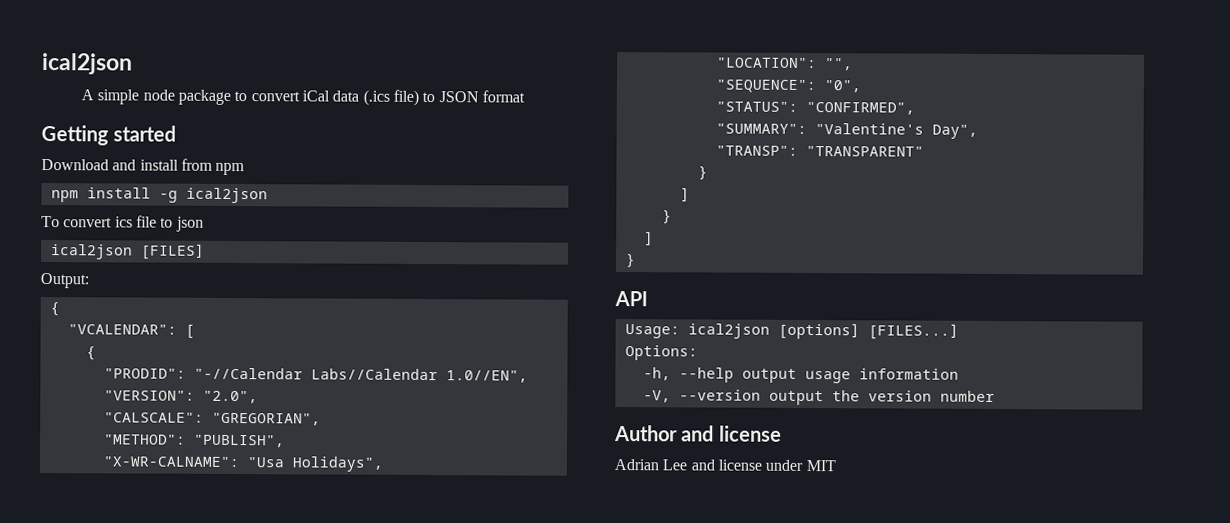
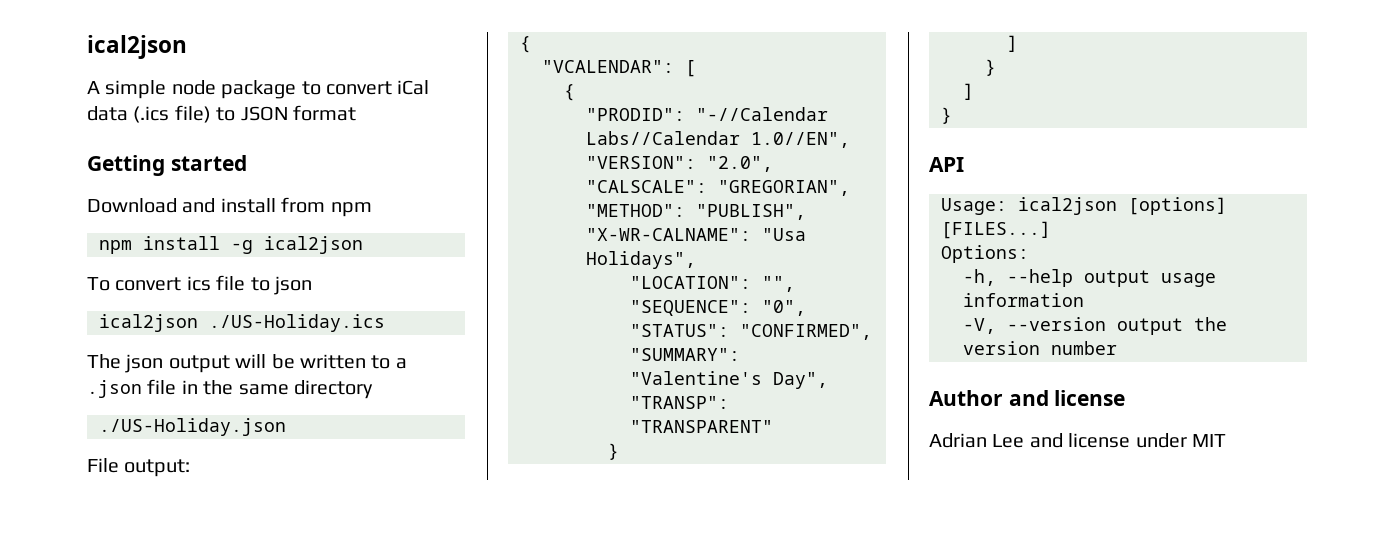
- ical2json [FILES]
- Output:
+ ical2json ./US-Holiday.ics
+ The json output will be written to a .json file in the same directory
+ ./US-Holiday.json
+ File output:

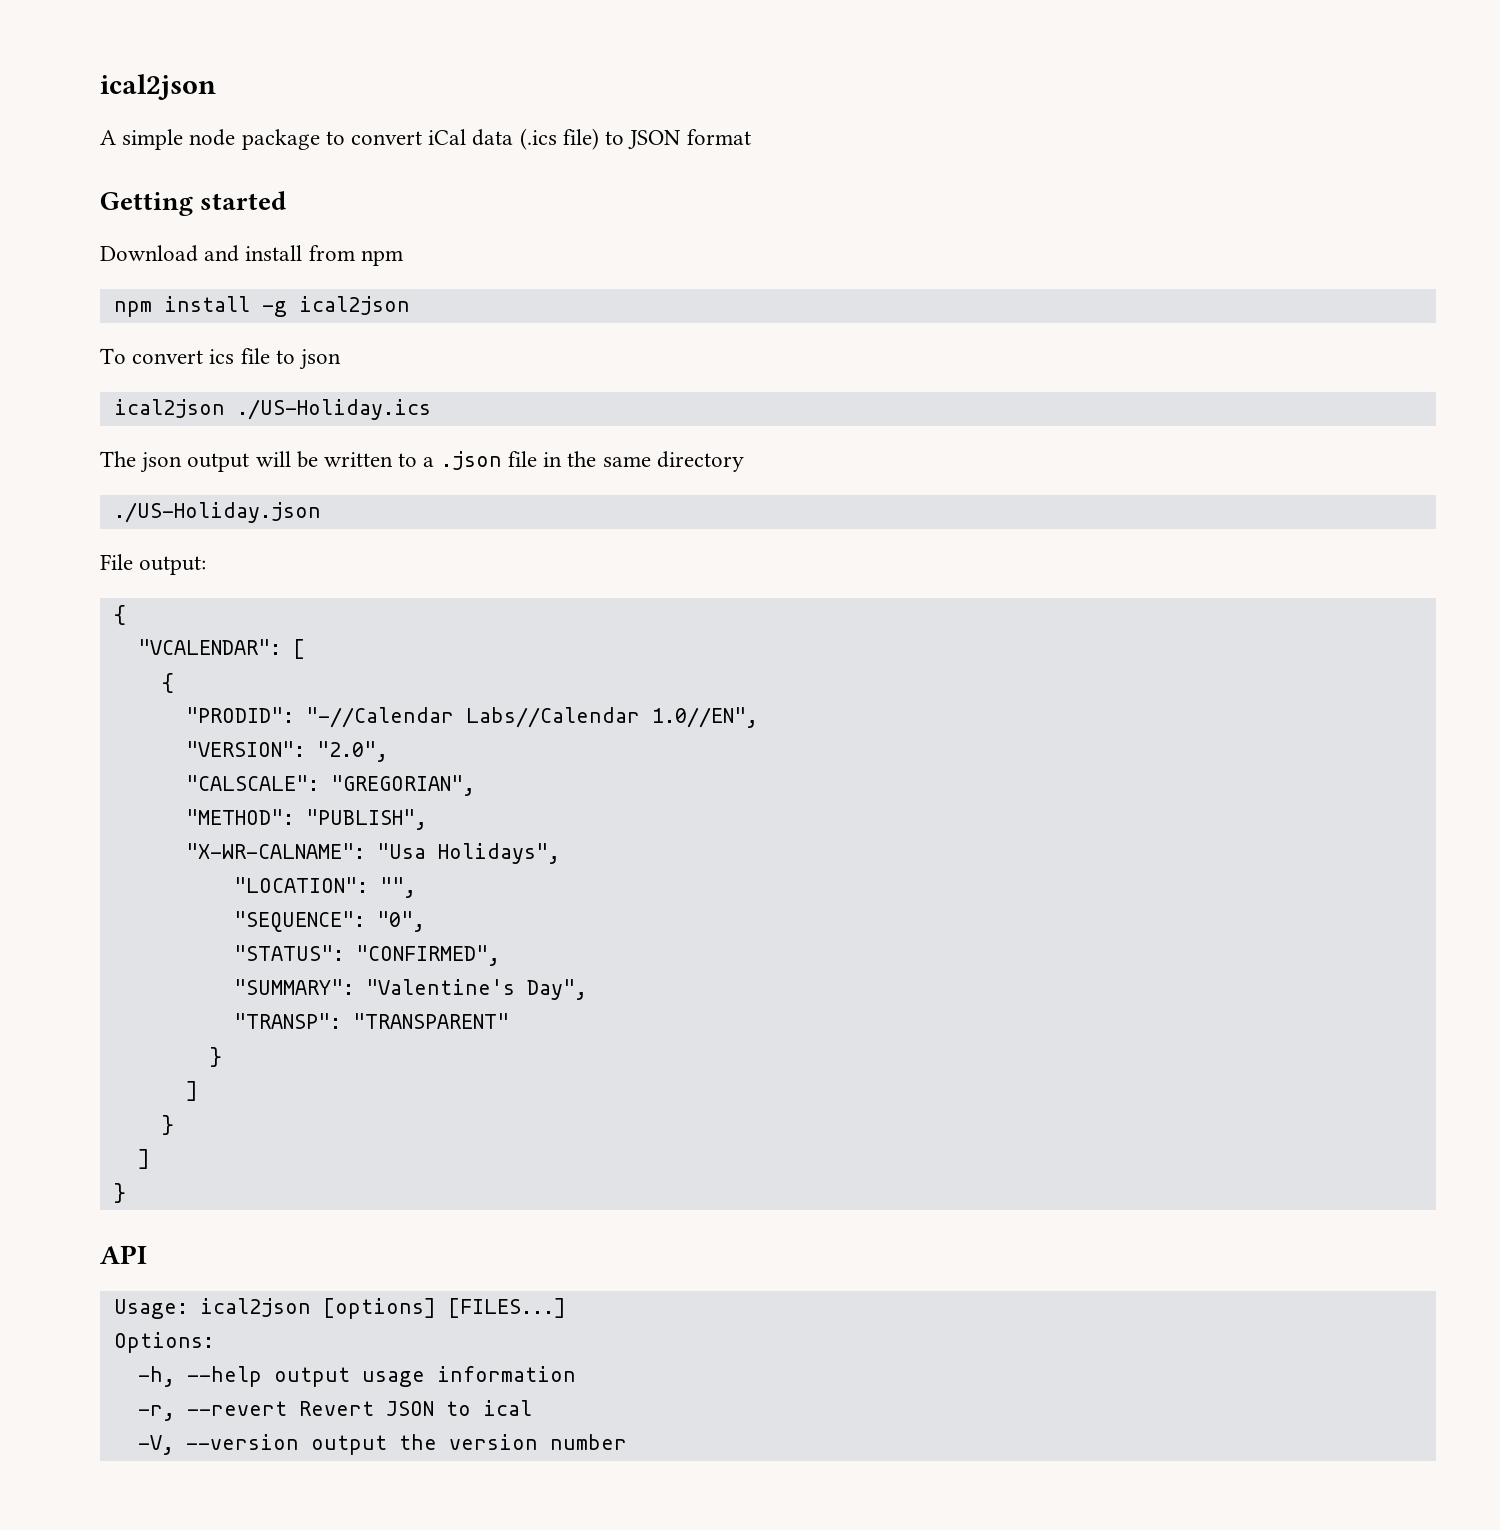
+ -r, --revert Revert JSON to ical
- Author and license
- Adrian Lee and license under MIT

